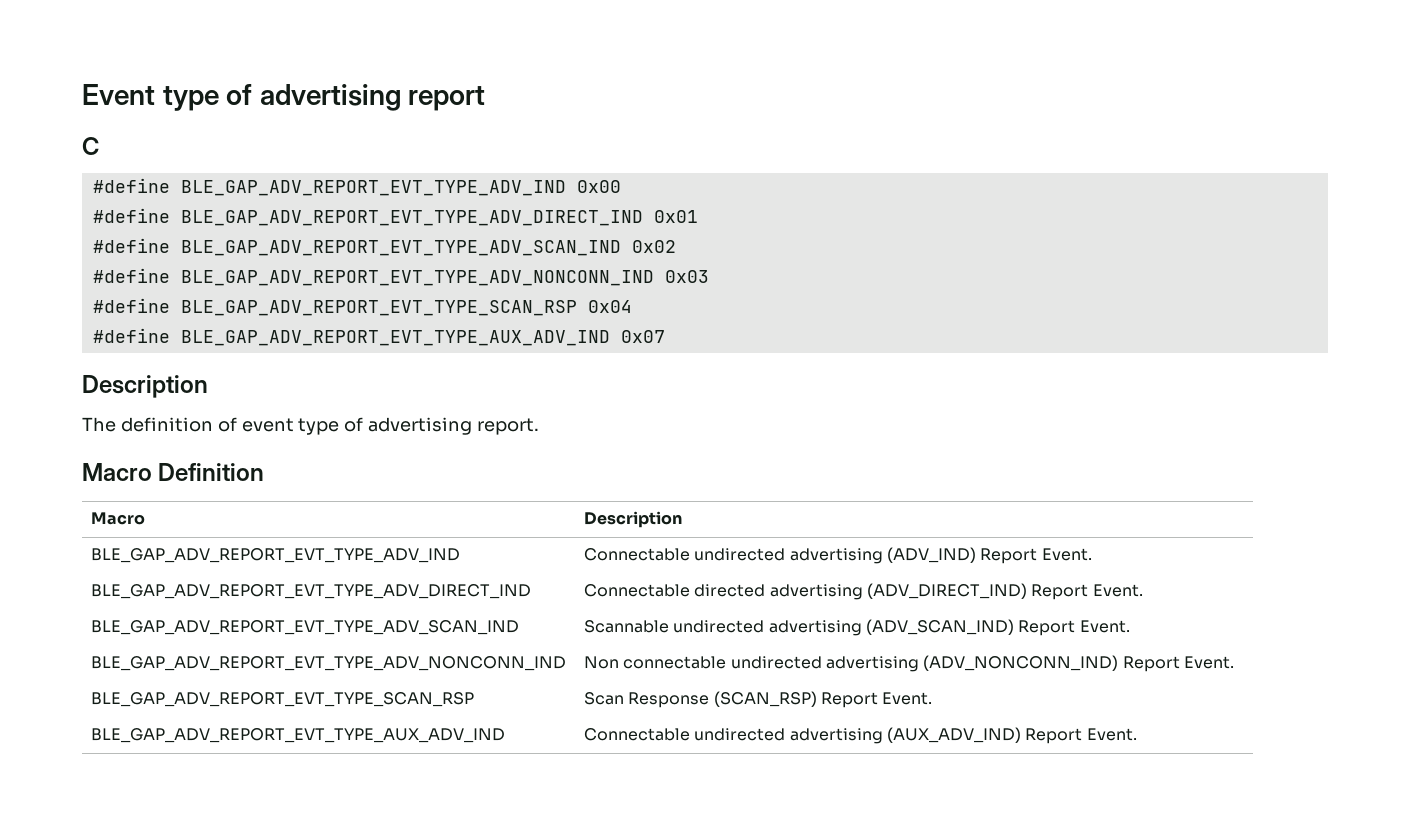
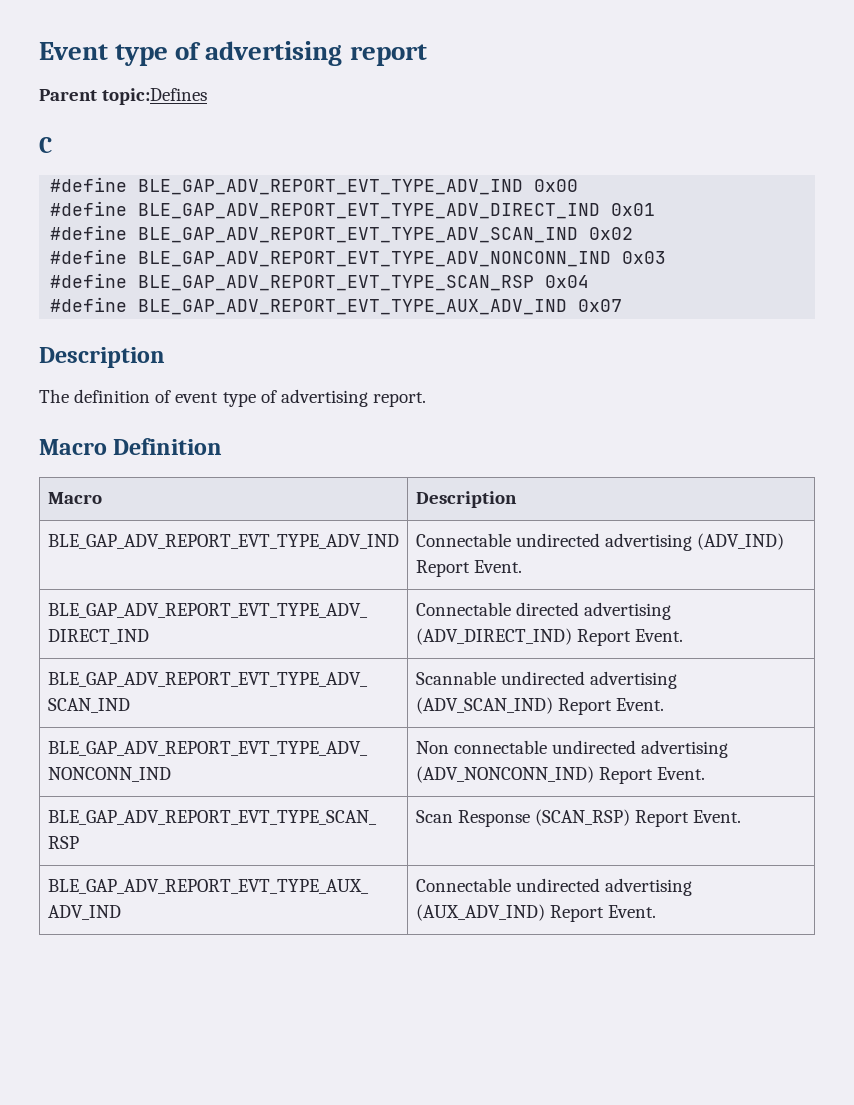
+ Parent topic:Defines

